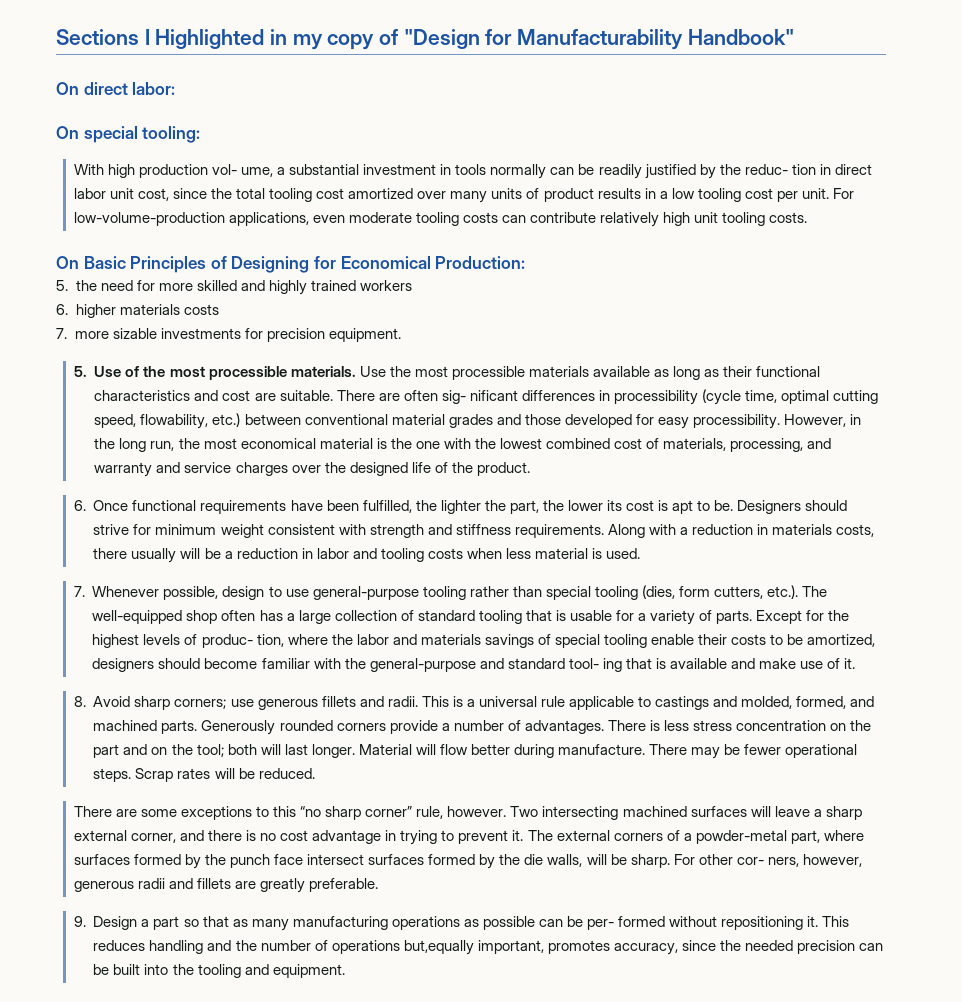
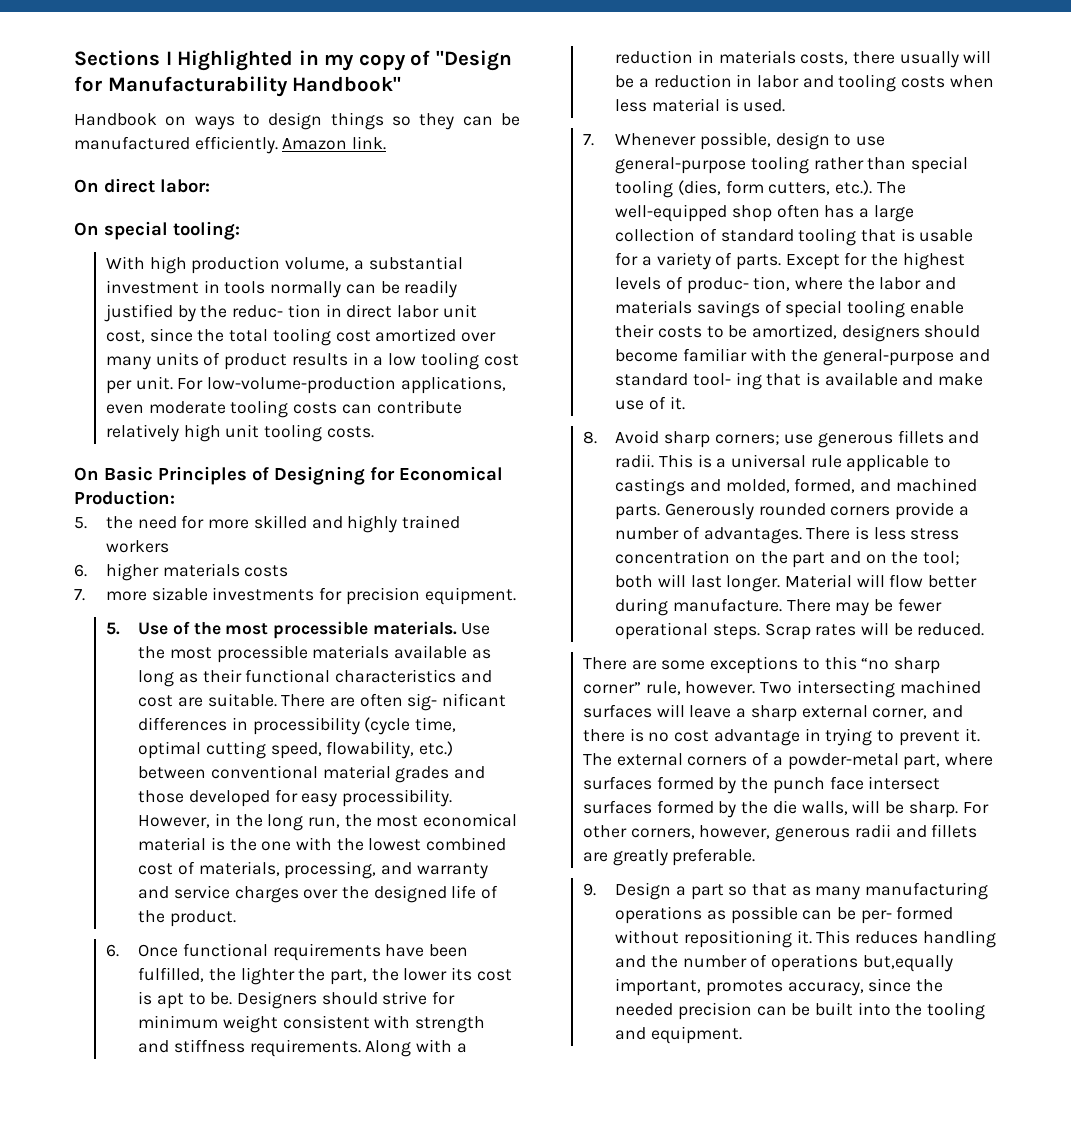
+ Handbook on ways to design things so they can be manufactured efficiently. Amazon link.
- With high production vol- ume, a substantial investment in tools normally can be readily justified by the reduc- tion in direct labor unit cost, since the total tooling cost amortized over many units of product results in a low tooling cost per unit.
+ With high production volume, a substantial investment in tools normally can be readily justified by the reduc- tion in direct labor unit cost, since the total tooling cost amortized over many units of product results in a low tooling cost per unit.
- For other cor- ners, however, generous radii and fillets are greatly preferable.
+ For other corners, however, generous radii and fillets are greatly preferable.

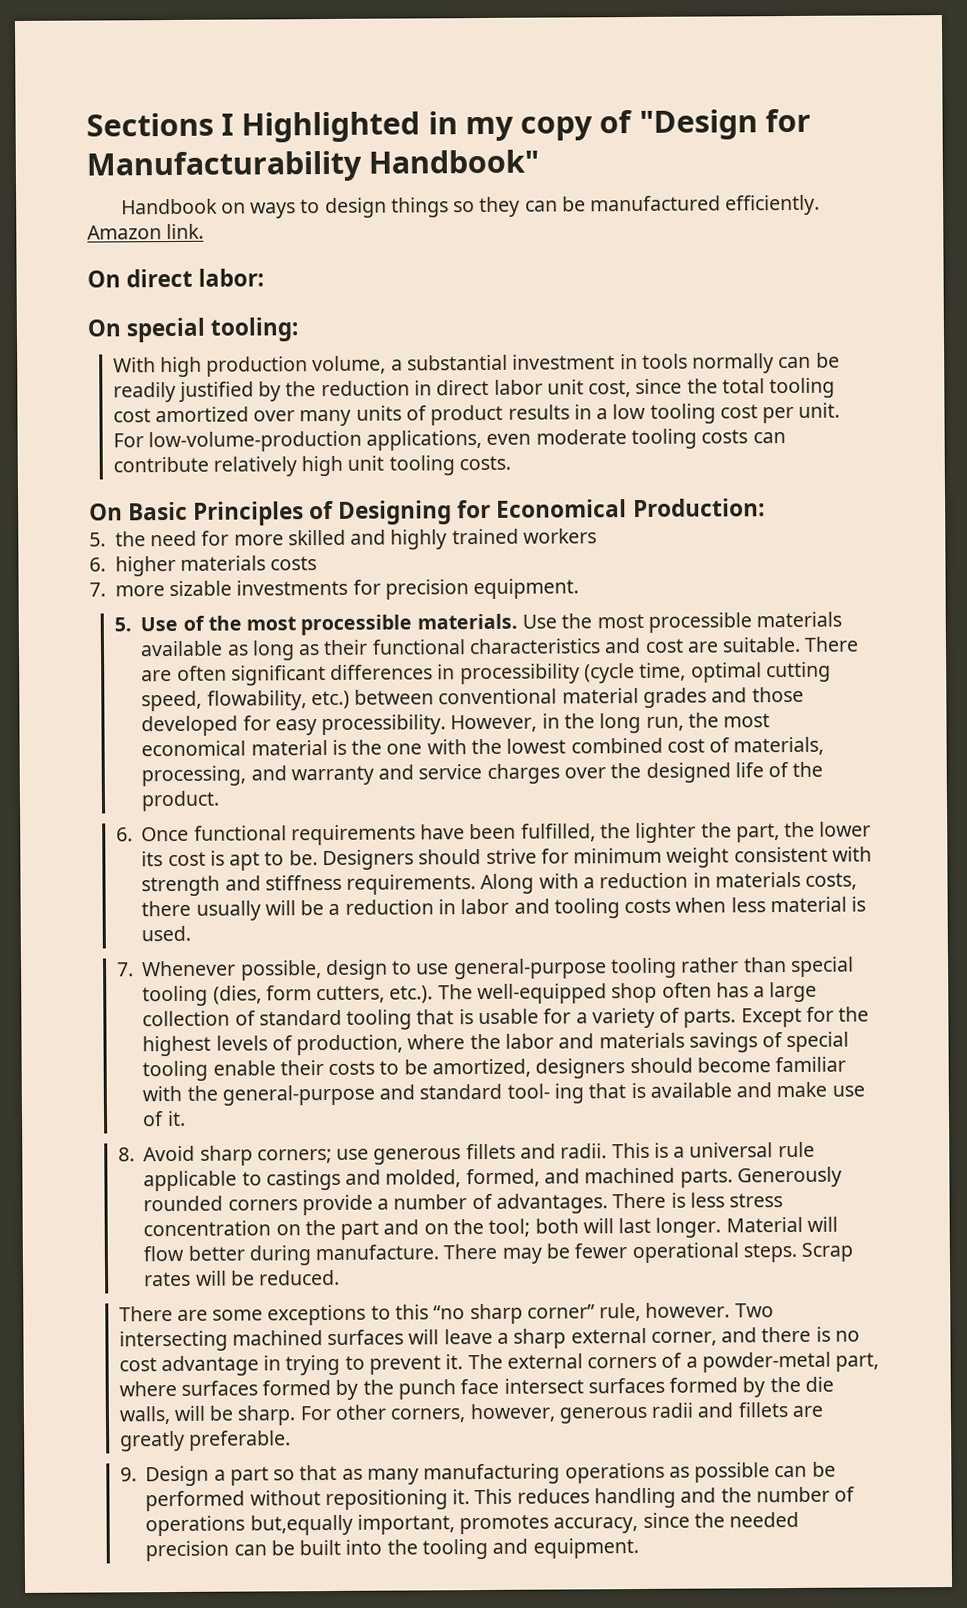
- With high production volume, a substantial investment in tools normally can be readily justified by the reduc- tion in direct labor unit cost, since the total tooling cost amortized over many units of product results in a low tooling cost per unit.
+ With high production volume, a substantial investment in tools normally can be readily justified by the reduction in direct labor unit cost, since the total tooling cost amortized over many units of product results in a low tooling cost per unit.
- There are often sig- nificant differences in processibility (cycle time, optimal cutting speed, flowability, etc.) between conventional material grades and those developed for easy processibility.
+ There are often significant differences in processibility (cycle time, optimal cutting speed, flowability, etc.) between conventional material grades and those developed for easy processibility.
- Except for the highest levels of produc- tion, where the labor and materials savings of special tooling enable their costs to be amortized, designers should become familiar with the general-purpose and standard tool- ing that is available and make use of it.
+ Except for the highest levels of production, where the labor and materials savings of special tooling enable their costs to be amortized, designers should become familiar with the general-purpose and standard tool- ing that is available and make use of it.
- 9. Design a part so that as many manufacturing operations as possible can be per- formed without repositioning it.
+ 9. Design a part so that as many manufacturing operations as possible can be performed without repositioning it.

